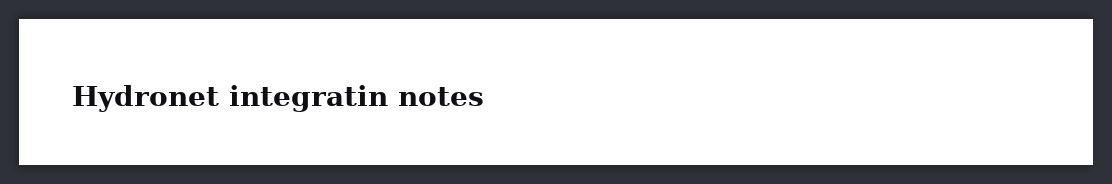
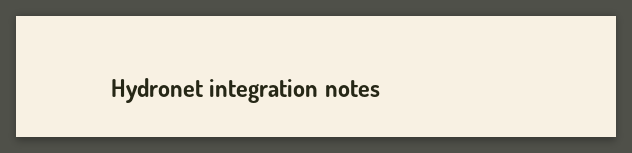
- Hydronet integratin notes
+ Hydronet integration notes

